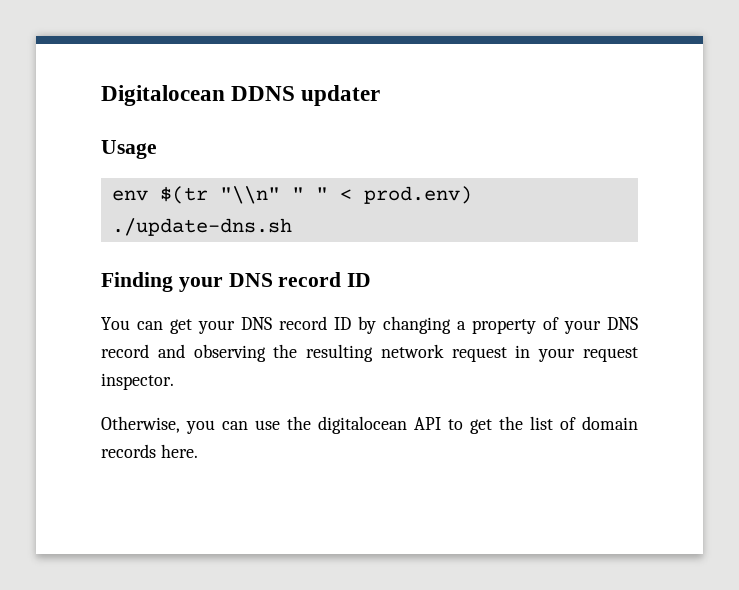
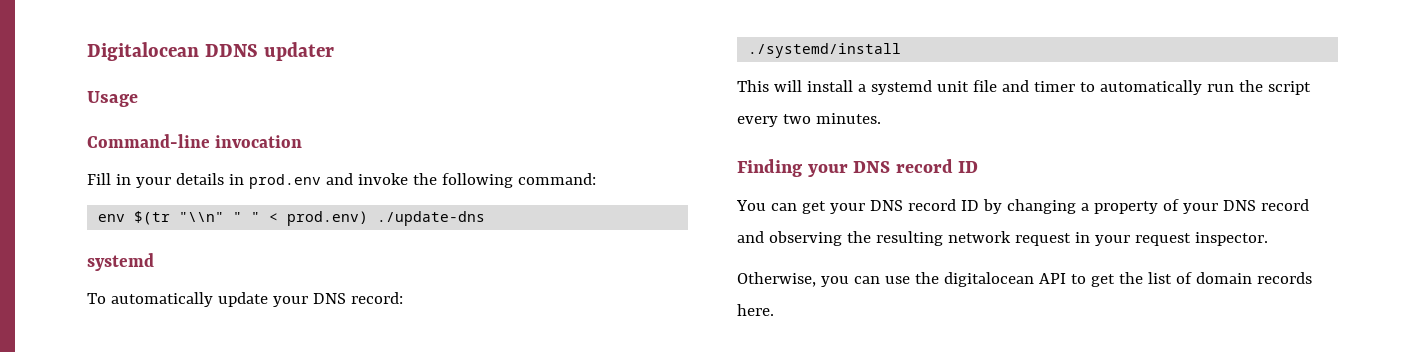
+ Command-line invocation
+ Fill in your details in prod.env and invoke the following command:
- env $(tr "\\n" " " < prod.env) ./update-dns.sh
+ env $(tr "\\n" " " < prod.env) ./update-dns
+ systemd
+ To automatically update your DNS record:
+ ./systemd/install
+ This will install a systemd unit file and timer to automatically run the script every two minutes.

